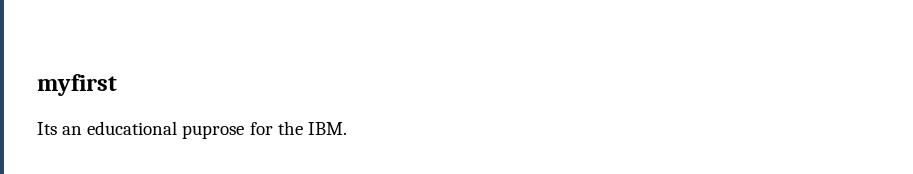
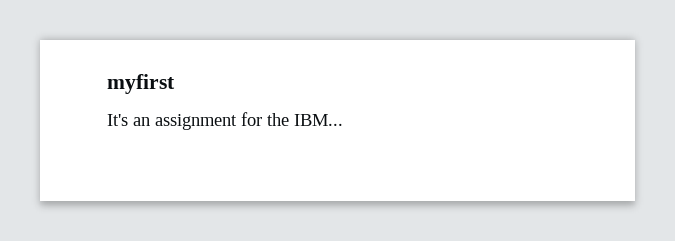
- Its an educational puprose for the IBM.
+ It's an assignment for the IBM...

